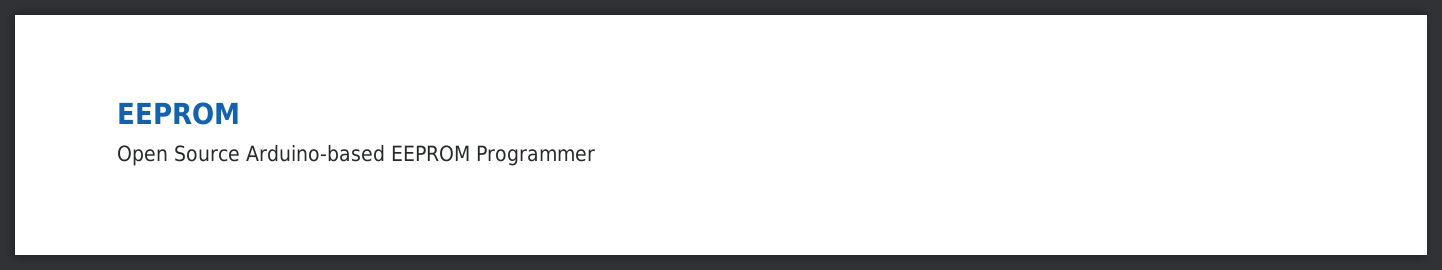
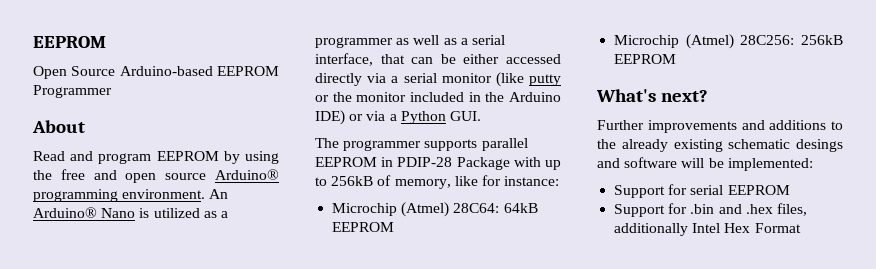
+ About
+ Read and program EEPROM by using the free and open source Arduino® programming environment. An Arduino® Nano is utilized as a programmer as well as a serial interface, that can be either accessed directly via a serial monitor (like putty or the monitor included in the Arduino IDE) or via a Python GUI.
+ The programmer supports parallel EEPROM in PDIP-28 Package with up to 256kB of memory, like for instance:
+ Microchip (Atmel) 28C64: 64kB EEPROM
+ Microchip (Atmel) 28C256: 256kB EEPROM
+ What's next?
+ Further improvements and additions to the already existing schematic desings and software will be implemented:
+ Support for serial EEPROM
+ Support for .bin and .hex files, additionally Intel Hex Format

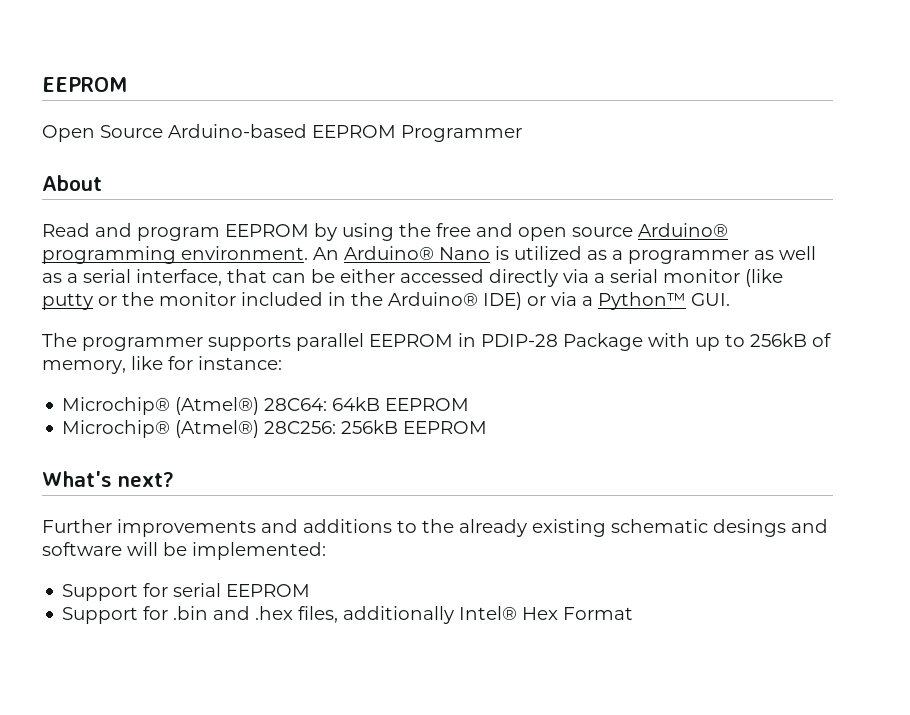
- An Arduino® Nano is utilized as a programmer as well as a serial interface, that can be either accessed directly via a serial monitor (like putty or the monitor included in the Arduino IDE) or via a Python GUI.
+ An Arduino® Nano is utilized as a programmer as well as a serial interface, that can be either accessed directly via a serial monitor (like putty or the monitor included in the Arduino® IDE) or via a Python™ GUI.
- Microchip (Atmel) 28C64: 64kB EEPROM
+ Microchip® (Atmel®) 28C64: 64kB EEPROM
- Microchip (Atmel) 28C256: 256kB EEPROM
+ Microchip® (Atmel®) 28C256: 256kB EEPROM
- Support for .bin and .hex files, additionally Intel Hex Format
+ Support for .bin and .hex files, additionally Intel® Hex Format

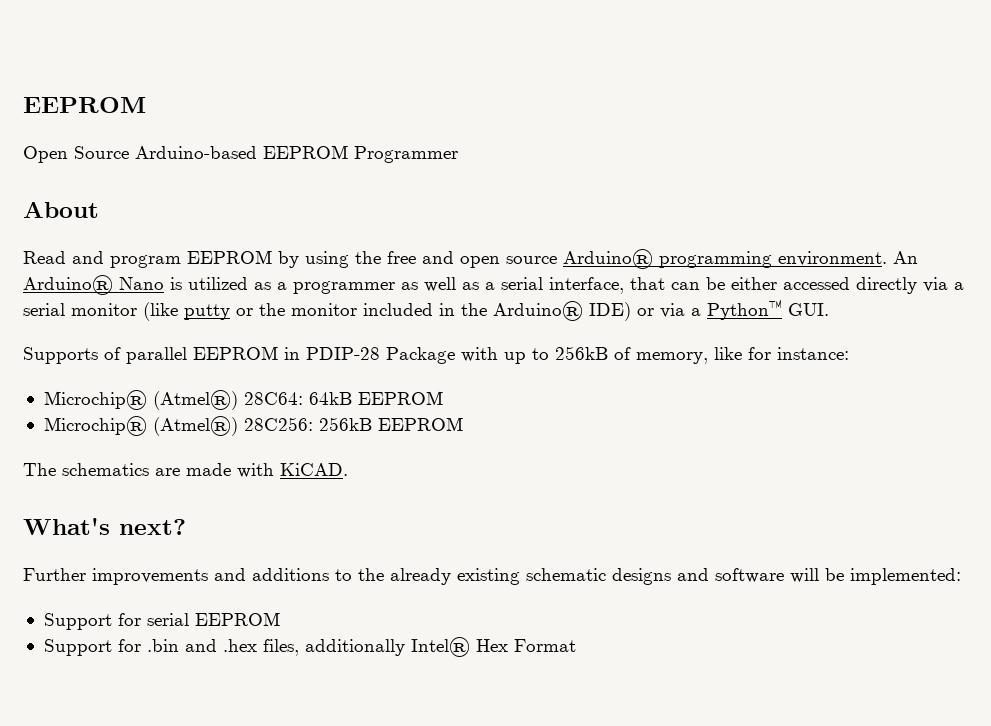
- The programmer supports parallel EEPROM in PDIP-28 Package with up to 256kB of memory, like for instance:
+ Supports of parallel EEPROM in PDIP-28 Package with up to 256kB of memory, like for instance:
+ The schematics are made with KiCAD.
- Further improvements and additions to the already existing schematic desings and software will be implemented:
+ Further improvements and additions to the already existing schematic designs and software will be implemented:

